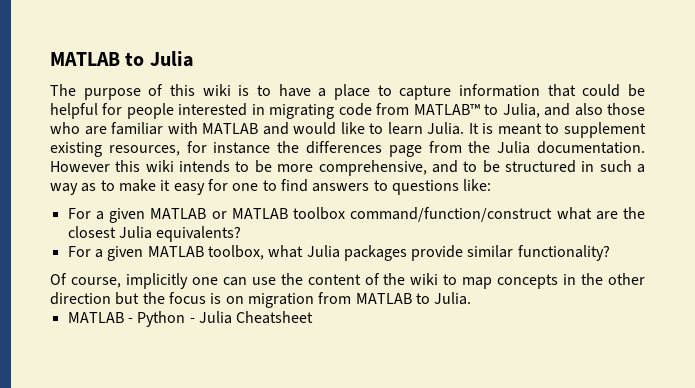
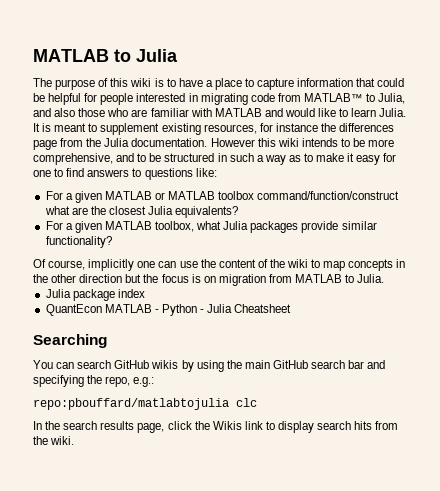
- MATLAB - Python - Julia Cheatsheet
+ Julia package index
+ QuantEcon MATLAB - Python - Julia Cheatsheet
+ Searching
+ You can search GitHub wikis by using the main GitHub search bar and specifying the repo, e.g.:
+ repo:pbouffard/matlabtojulia clc
+ In the search results page, click the Wikis link to display search hits from the wiki.

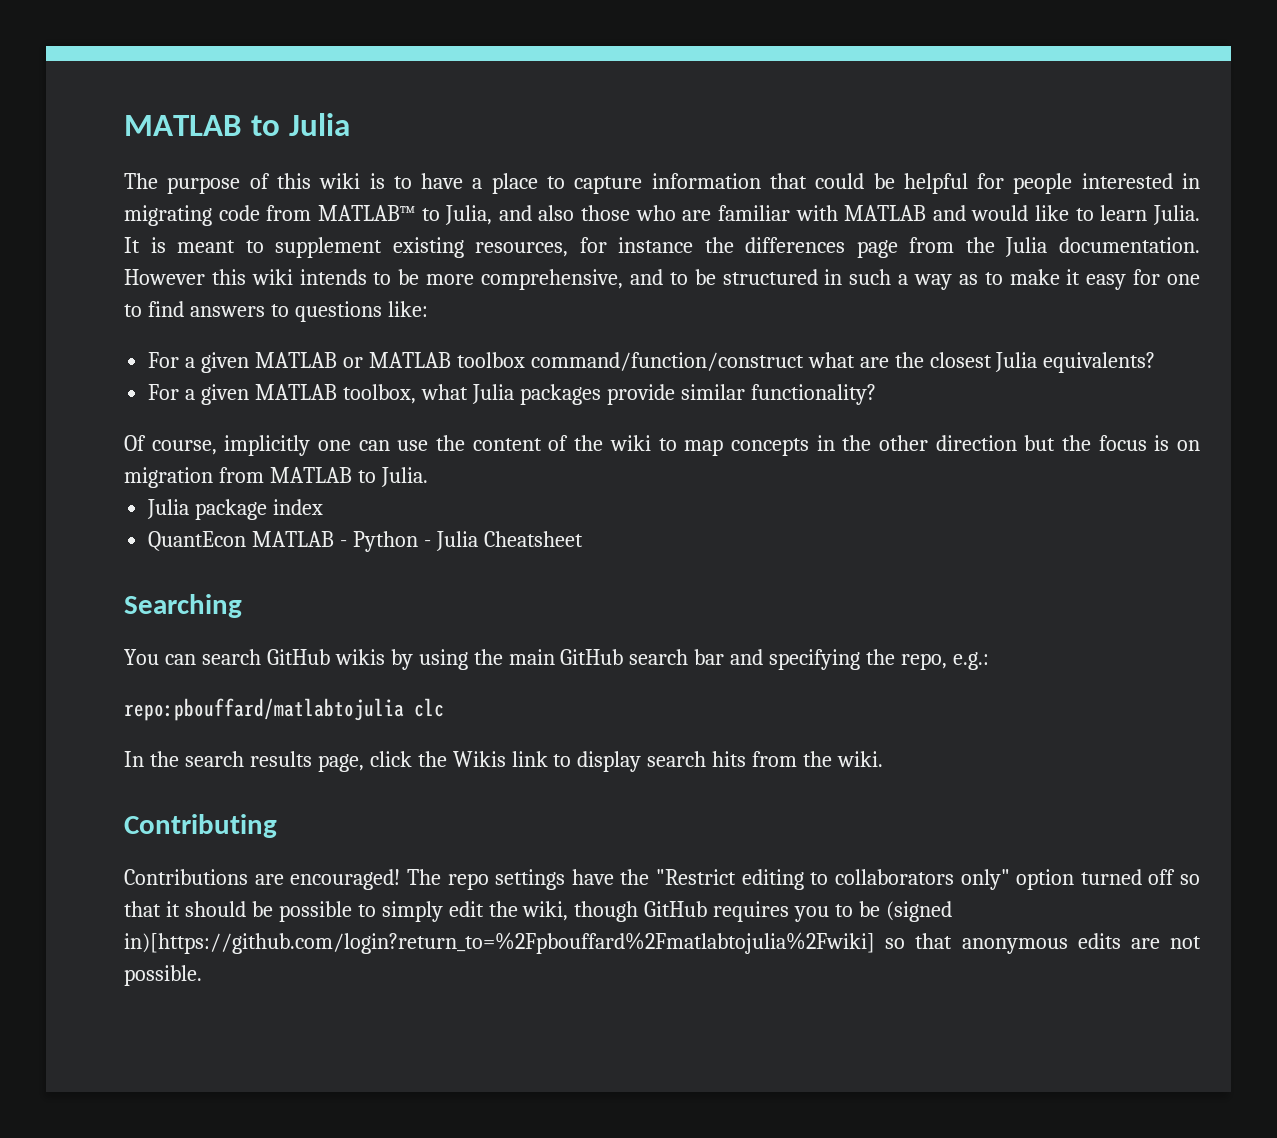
+ Contributing
+ Contributions are encouraged! The repo settings have the "Restrict editing to collaborators only" option turned off so that it should be possible to simply edit the wiki, though GitHub requires you to be (signed in)[https://github.com/login?return_to=%2Fpbouffard%2Fmatlabtojulia%2Fwiki] so that anonymous edits are not possible.

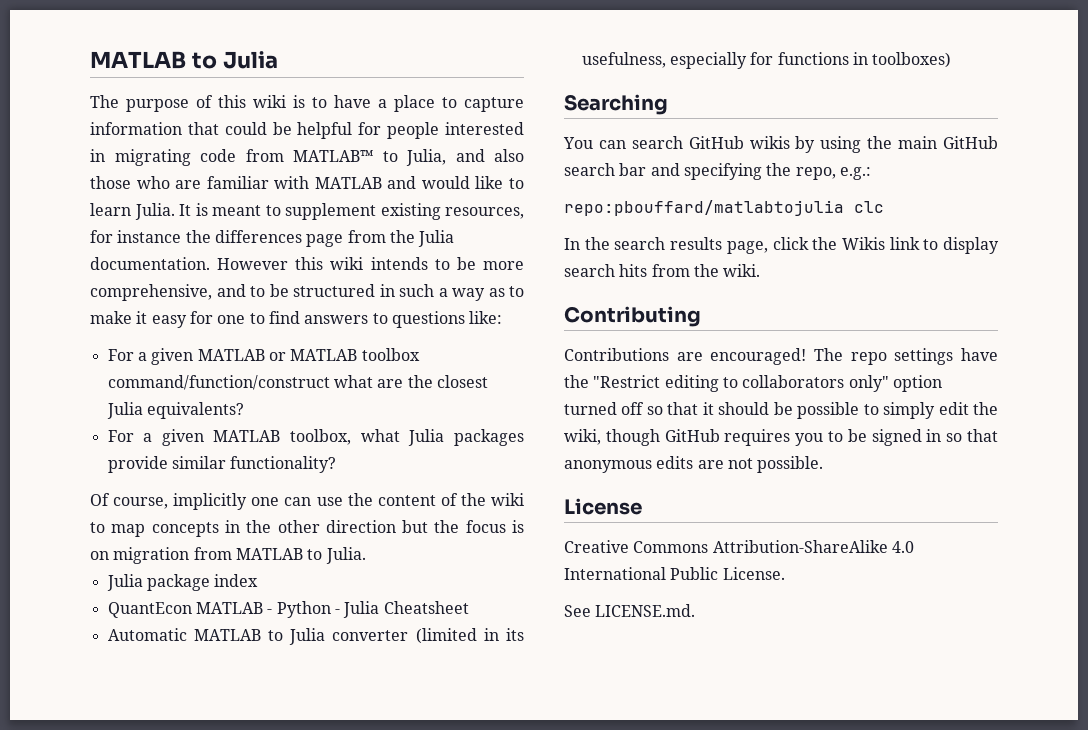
+ Automatic MATLAB to Julia converter (limited in its usefulness, especially for functions in toolboxes)
- The repo settings have the "Restrict editing to collaborators only" option turned off so that it should be possible to simply edit the wiki, though GitHub requires you to be (signed in)[https://github.com/login?return_to=%2Fpbouffard%2Fmatlabtojulia%2Fwiki] so that anonymous edits are not possible.
+ The repo settings have the "Restrict editing to collaborators only" option turned off so that it should be possible to simply edit the wiki, though GitHub requires you to be signed in so that anonymous edits are not possible.
+ License
+ Creative Commons Attribution-ShareAlike 4.0 International Public License.
+ See LICENSE.md.

